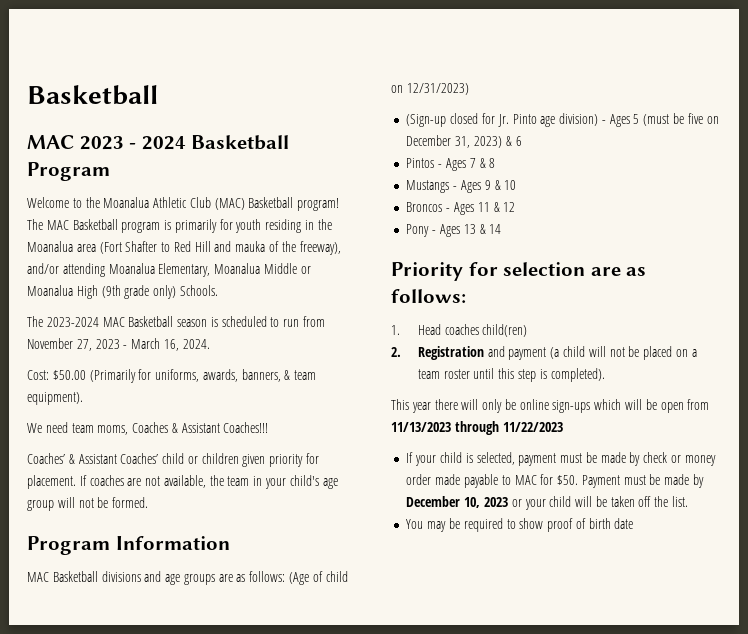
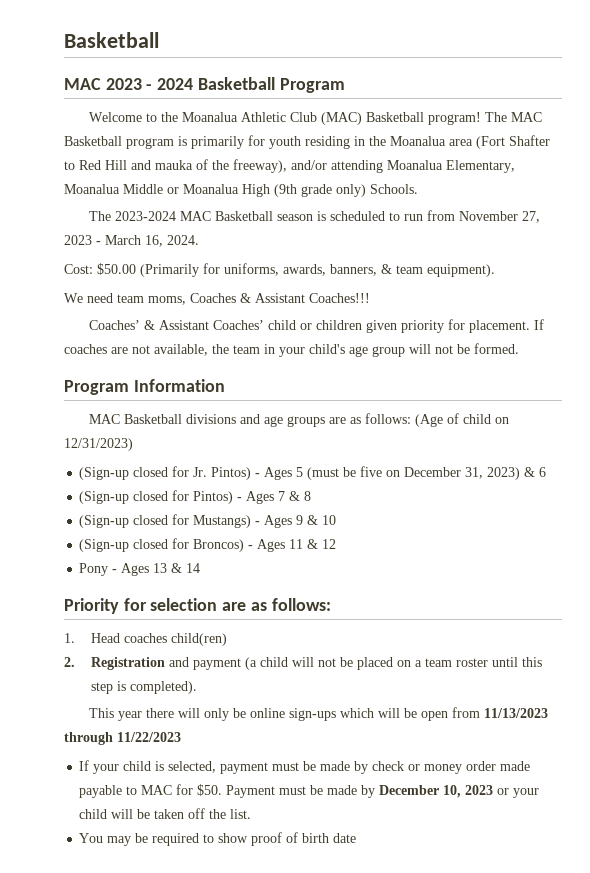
- (Sign-up closed for Jr. Pinto age division) - Ages 5 (must be five on December 31, 2023) & 6
+ (Sign-up closed for Jr. Pintos) - Ages 5 (must be five on December 31, 2023) & 6
- Pintos - Ages 7 & 8
+ (Sign-up closed for Pintos) - Ages 7 & 8
- Mustangs - Ages 9 & 10
+ (Sign-up closed for Mustangs) - Ages 9 & 10
- Broncos - Ages 11 & 12
+ (Sign-up closed for Broncos) - Ages 11 & 12

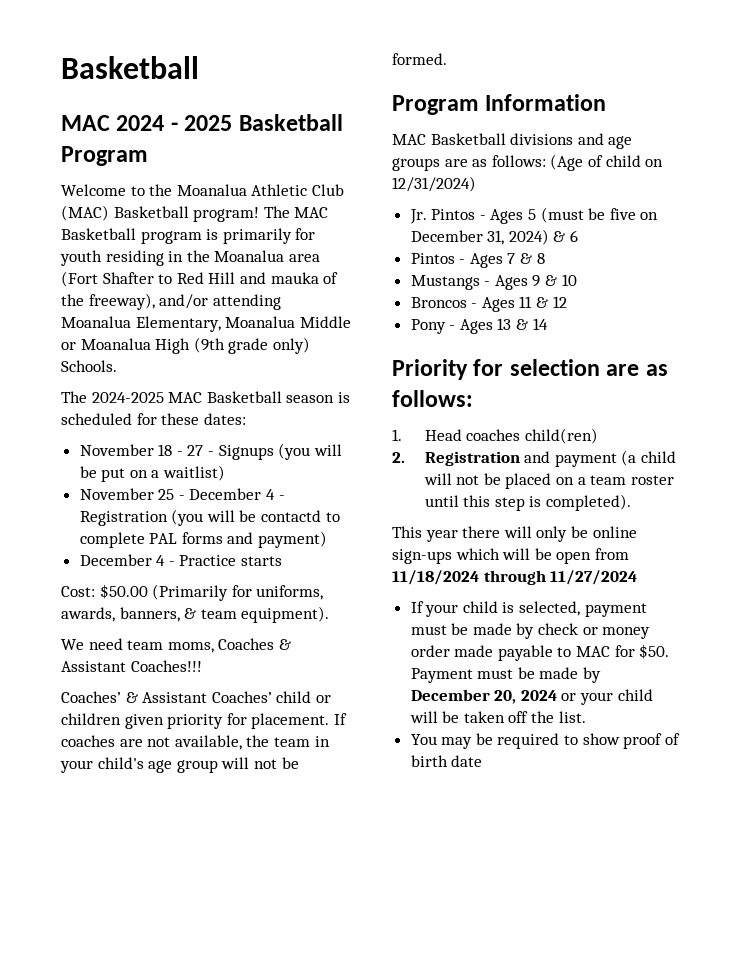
- MAC 2023 - 2024 Basketball Program
+ MAC 2024 - 2025 Basketball Program
- The 2023-2024 MAC Basketball season is scheduled to run from November 27, 2023 - March 16, 2024.
+ The 2024-2025 MAC Basketball season is scheduled for these dates:
+ November 18 - 27 - Signups (you will be put on a waitlist)
+ November 25 - December 4 - Registration (you will be contactd to complete PAL forms and payment)
+ December 4 - Practice starts
- MAC Basketball divisions and age groups are as follows: (Age of child on 12/31/2023)
- (Sign-up closed for Jr. Pintos) - Ages 5 (must be five on December 31, 2023) & 6
+ MAC Basketball divisions and age groups are as follows: (Age of child on 12/31/2024)
+ Jr. Pintos - Ages 5 (must be five on December 31, 2024) & 6
- (Sign-up closed for Pintos) - Ages 7 & 8
+ Pintos - Ages 7 & 8
- (Sign-up closed for Mustangs) - Ages 9 & 10
+ Mustangs - Ages 9 & 10
- (Sign-up closed for Broncos) - Ages 11 & 12
+ Broncos - Ages 11 & 12
- This year there will only be online sign-ups which will be open from 11/13/2023 through 11/22/2023
+ This year there will only be online sign-ups which will be open from 11/18/2024 through 11/27/2024
- Payment must be made by December 10, 2023 or your child will be taken off the list.
+ Payment must be made by December 20, 2024 or your child will be taken off the list.

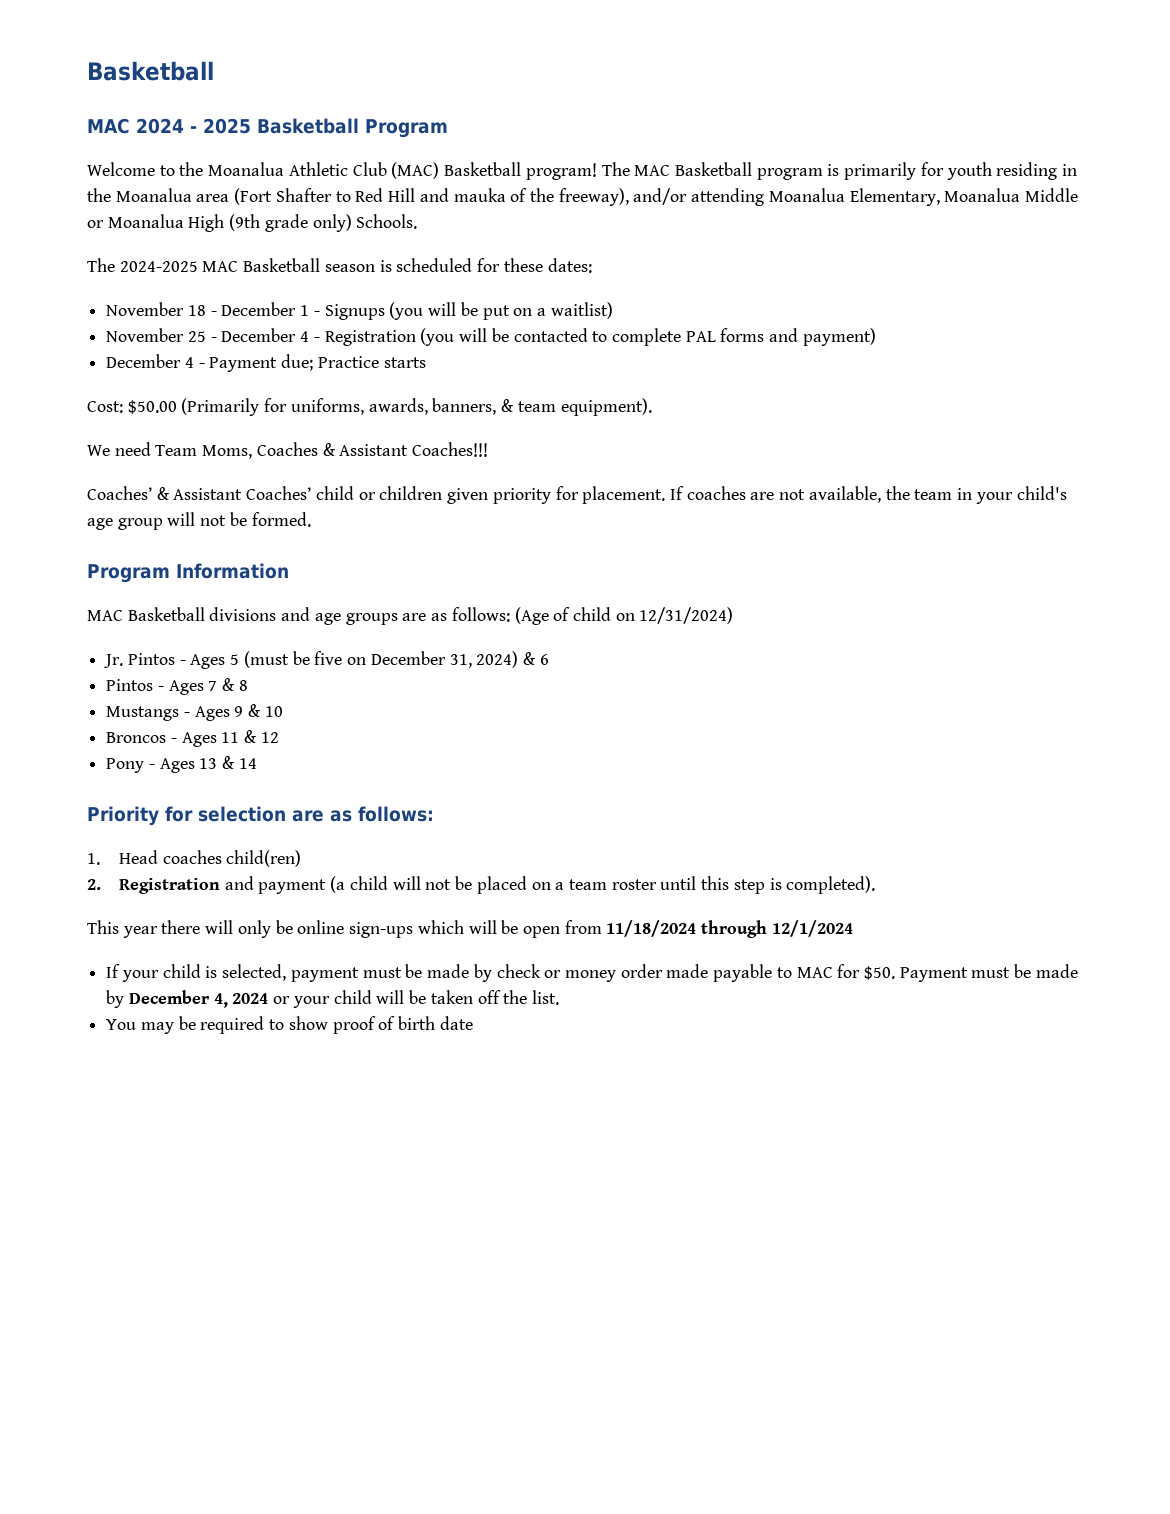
- November 18 - 27 - Signups (you will be put on a waitlist)
+ November 18 - December 1 - Signups (you will be put on a waitlist)
- November 25 - December 4 - Registration (you will be contactd to complete PAL forms and payment)
+ November 25 - December 4 - Registration (you will be contacted to complete PAL forms and payment)
- December 4 - Practice starts
+ December 4 - Payment due; Practice starts
- We need team moms, Coaches & Assistant Coaches!!!
+ We need Team Moms, Coaches & Assistant Coaches!!!
- This year there will only be online sign-ups which will be open from 11/18/2024 through 11/27/2024
+ This year there will only be online sign-ups which will be open from 11/18/2024 through 12/1/2024
- Payment must be made by December 20, 2024 or your child will be taken off the list.
+ Payment must be made by December 4, 2024 or your child will be taken off the list.

